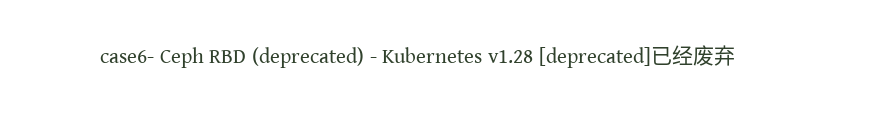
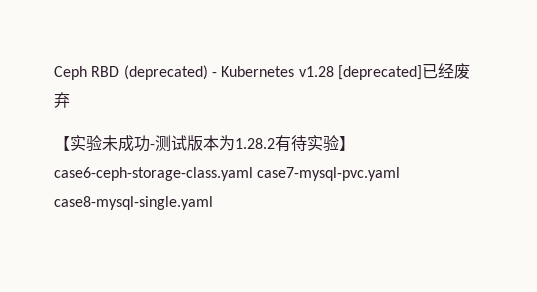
- case6- Ceph RBD (deprecated) - Kubernetes v1.28 [deprecated]已经废弃
+ Ceph RBD (deprecated) - Kubernetes v1.28 [deprecated]已经废弃
+ 【实验未成功-测试版本为1.28.2有待实验】case6-ceph-storage-class.yaml case7-mysql-pvc.yaml case8-mysql-single.yaml

